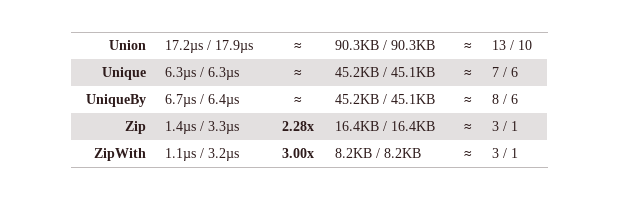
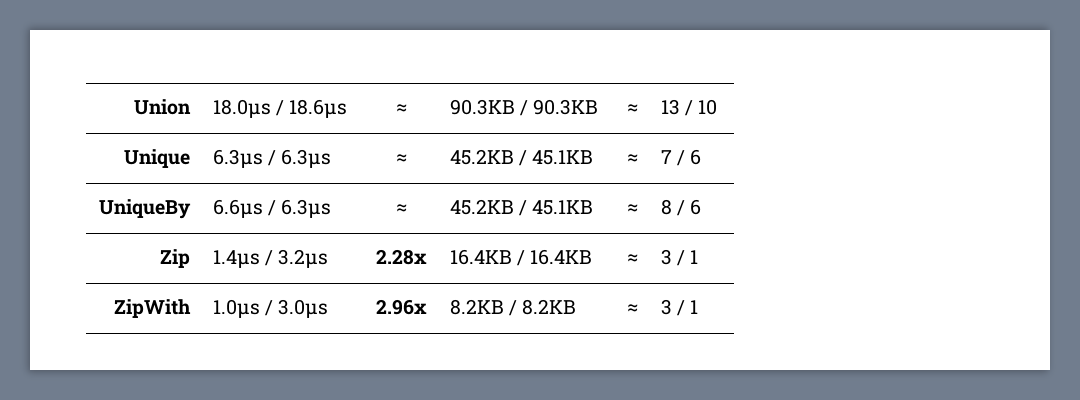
- Union | 17.2µs / 17.9µs | ≈ | 90.3KB / 90.3KB | ≈ | 13 / 10
+ Union | 18.0µs / 18.6µs | ≈ | 90.3KB / 90.3KB | ≈ | 13 / 10
- UniqueBy | 6.7µs / 6.4µs | ≈ | 45.2KB / 45.1KB | ≈ | 8 / 6
+ UniqueBy | 6.6µs / 6.3µs | ≈ | 45.2KB / 45.1KB | ≈ | 8 / 6
- Zip | 1.4µs / 3.3µs | 2.28x | 16.4KB / 16.4KB | ≈ | 3 / 1
+ Zip | 1.4µs / 3.2µs | 2.28x | 16.4KB / 16.4KB | ≈ | 3 / 1
- ZipWith | 1.1µs / 3.2µs | 3.00x | 8.2KB / 8.2KB | ≈ | 3 / 1
+ ZipWith | 1.0µs / 3.0µs | 2.96x | 8.2KB / 8.2KB | ≈ | 3 / 1

